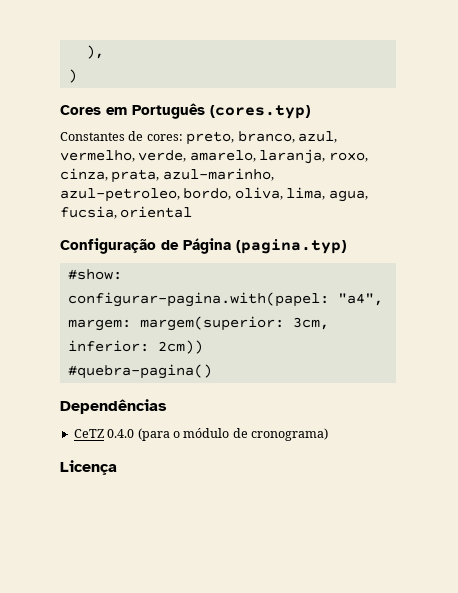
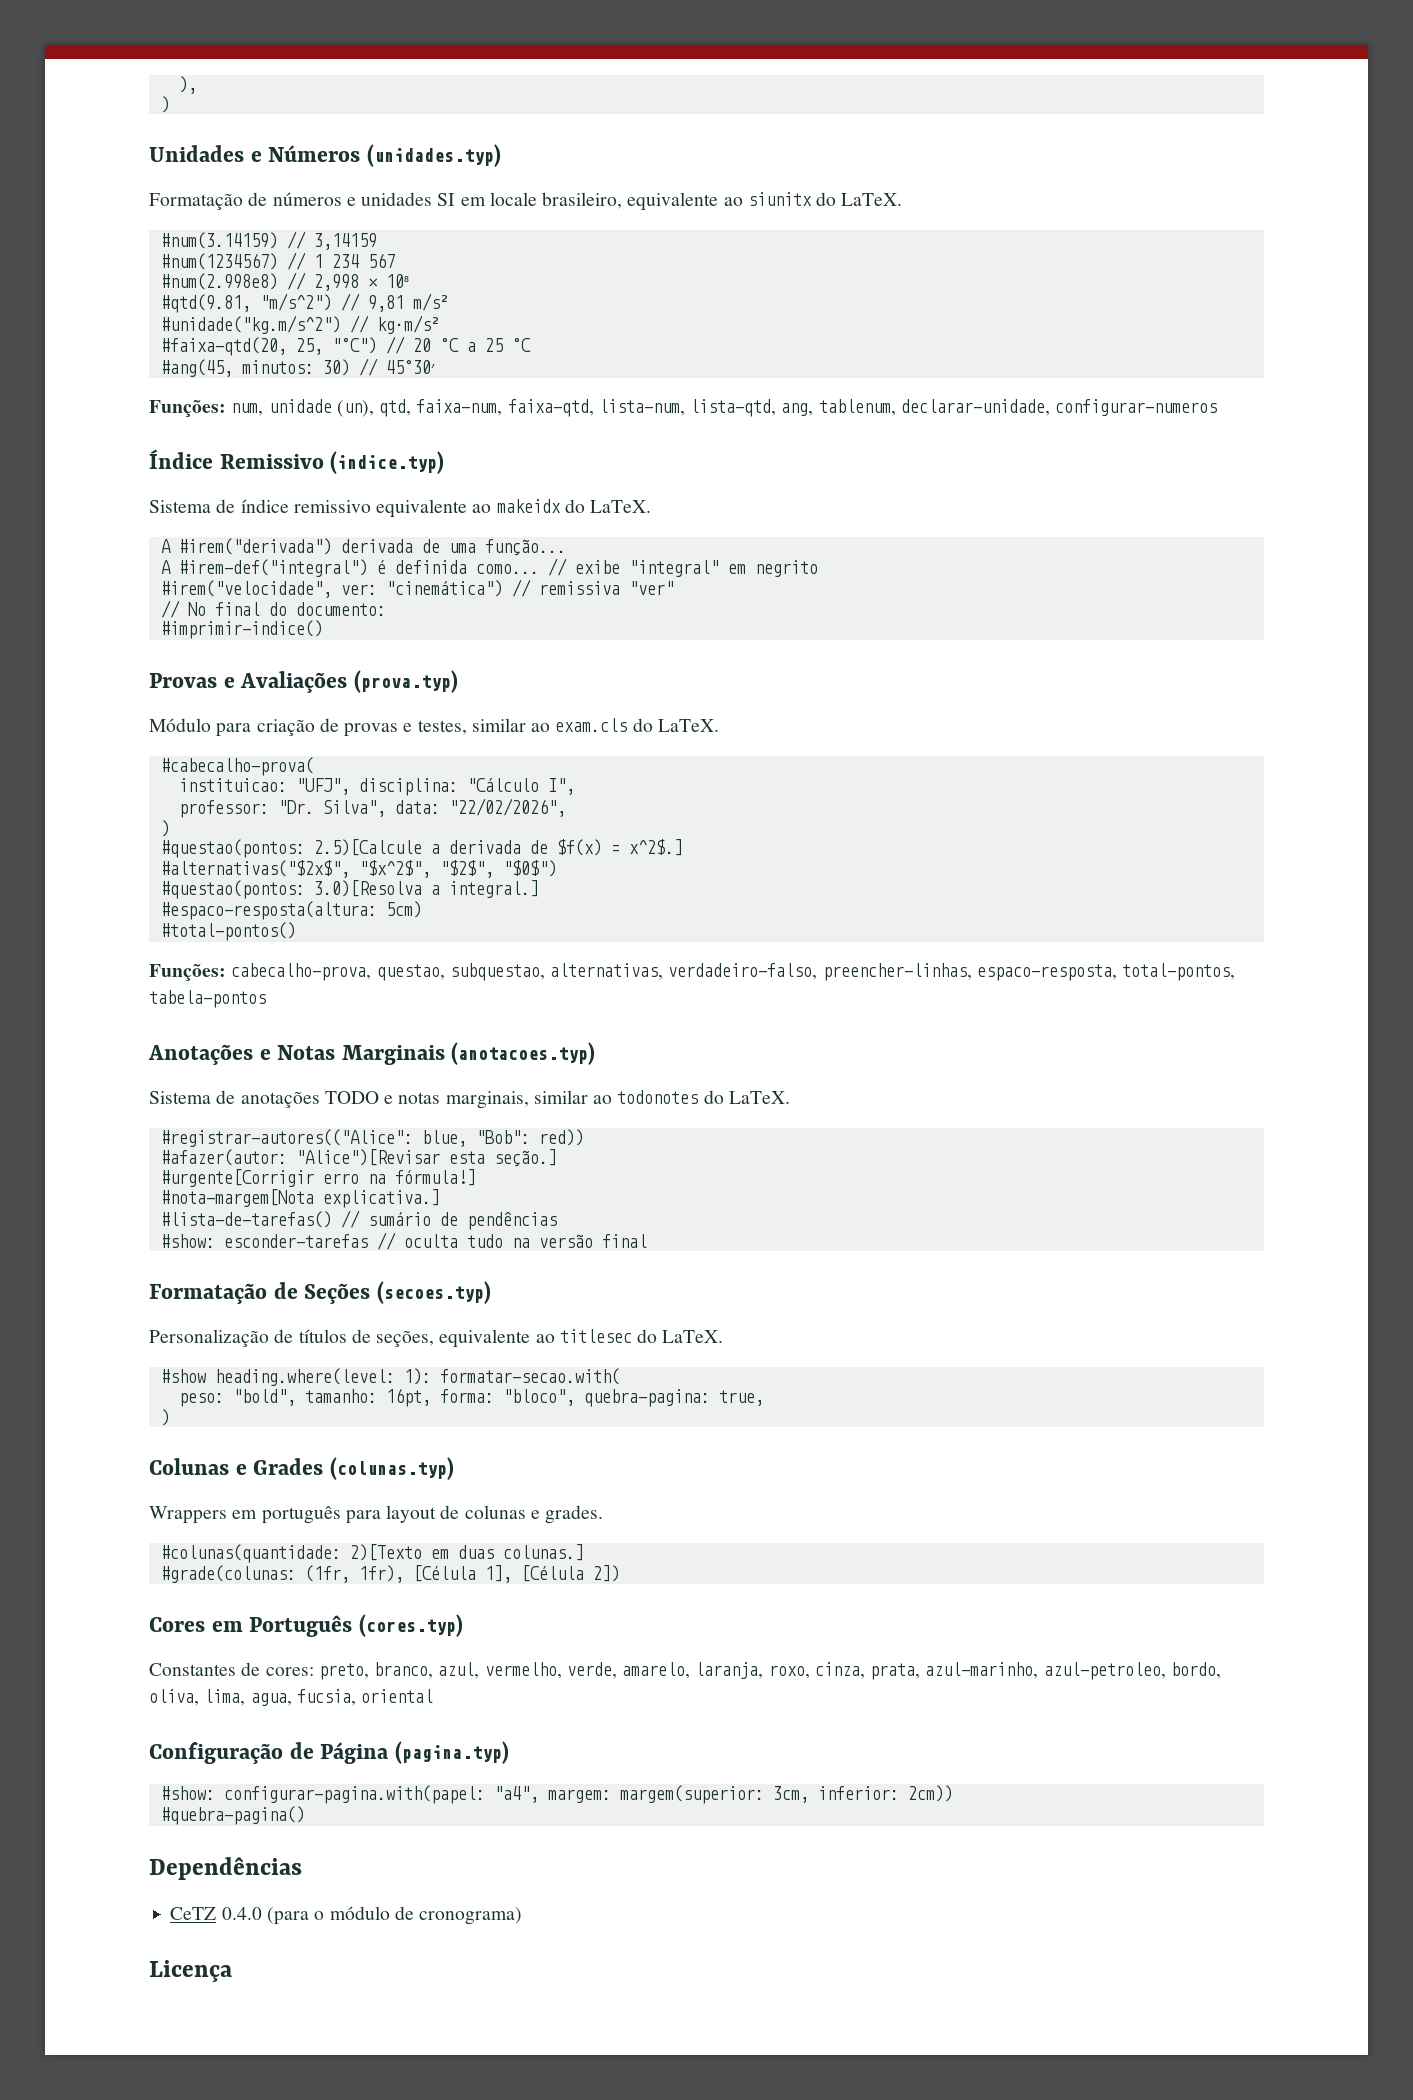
+ Unidades e Números (unidades.typ)
+ Formatação de números e unidades SI em locale brasileiro, equivalente ao siunitx do LaTeX.
+ #num(3.14159) // 3,14159
+ #num(1234567) // 1 234 567
+ #num(2.998e8) // 2,998 × 10⁸
+ #qtd(9.81, "m/s^2") // 9,81 m/s²
+ #unidade("kg.m/s^2") // kg·m/s²
+ #faixa-qtd(20, 25, "°C") // 20 °C a 25 °C
+ #ang(45, minutos: 30) // 45°30′
+ Funções: num, unidade (un), qtd, faixa-num, faixa-qtd, lista-num, lista-qtd, ang, tablenum, declarar-unidade, configurar-numeros
+ Índice Remissivo (indice.typ)
+ Sistema de índice remissivo equivalente ao makeidx do LaTeX.
+ A #irem("derivada") derivada de uma função...
+ A #irem-def("integral") é definida como... // exibe "integral" em negrito
+ #irem("velocidade", ver: "cinemática") // remissiva "ver"
+ // No final do documento:
+ #imprimir-indice()
+ Provas e Avaliações (prova.typ)
+ Módulo para criação de provas e testes, similar ao exam.cls do LaTeX.
+ #cabecalho-prova(
+ instituicao: "UFJ", disciplina: "Cálculo I",
+ professor: "Dr. Silva", data: "22/02/2026",
+ )
+ #questao(pontos: 2.5)[Calcule a derivada de $f(x) = x^2$.]
+ #alternativas("$2x$", "$x^2$", "$2$", "$0$")
+ #questao(pontos: 3.0)[Resolva a integral.]
+ #espaco-resposta(altura: 5cm)
+ #total-pontos()
+ Funções: cabecalho-prova, questao, subquestao, alternativas, verdadeiro-falso, preencher-linhas, espaco-resposta, total-pontos, tabela-pontos
+ Anotações e Notas Marginais (anotacoes.typ)
+ Sistema de anotações TODO e notas marginais, similar ao todonotes do LaTeX.
+ #registrar-autores(("Alice": blue, "Bob": red))
+ #afazer(autor: "Alice")[Revisar esta seção.]
+ #urgente[Corrigir erro na fórmula!]
+ #nota-margem[Nota explicativa.]
+ #lista-de-tarefas() // sumário de pendências
+ #show: esconder-tarefas // oculta tudo na versão final
+ Formatação de Seções (secoes.typ)
+ Personalização de títulos de seções, equivalente ao titlesec do LaTeX.
+ #show heading.where(level: 1): formatar-secao.with(
+ peso: "bold", tamanho: 16pt, forma: "bloco", quebra-pagina: true,
+ )
+ Colunas e Grades (colunas.typ)
+ Wrappers em português para layout de colunas e grades.
+ #colunas(quantidade: 2)[Texto em duas colunas.]
+ #grade(colunas: (1fr, 1fr), [Célula 1], [Célula 2])

